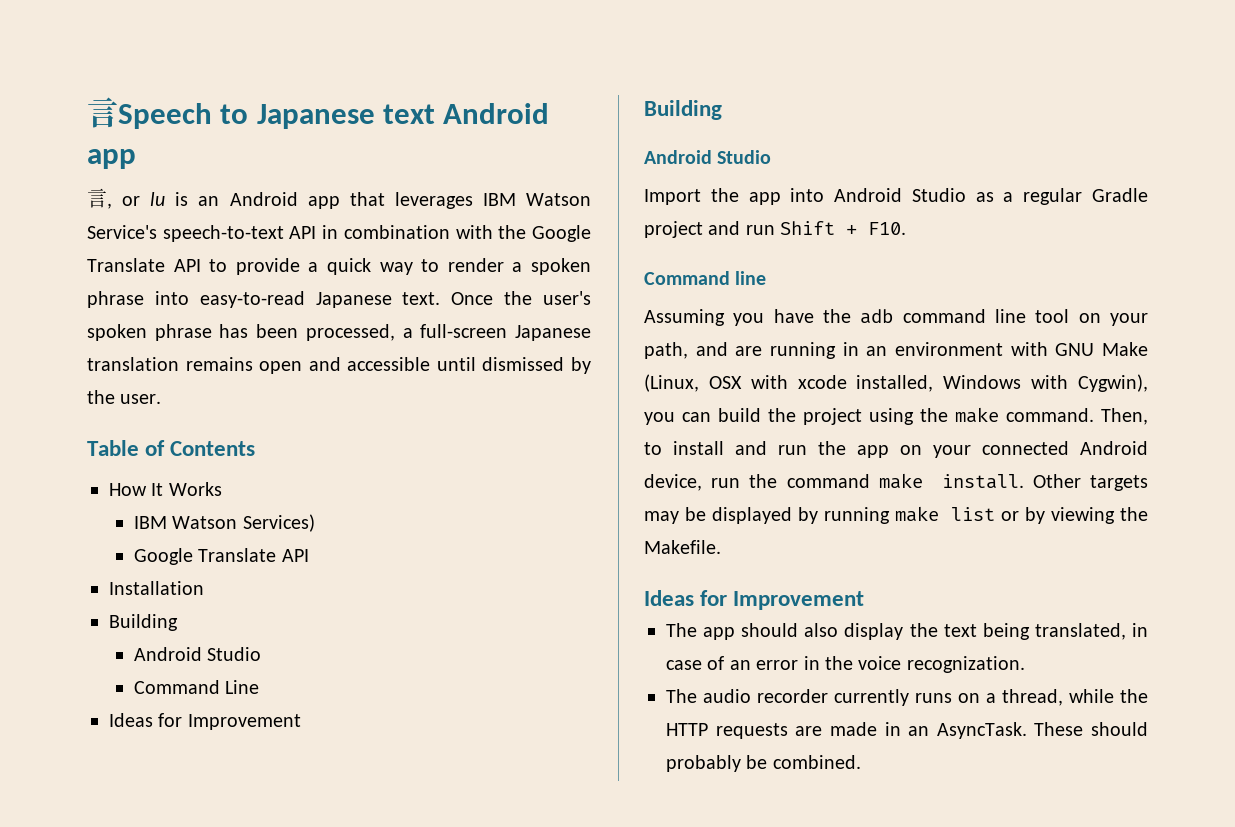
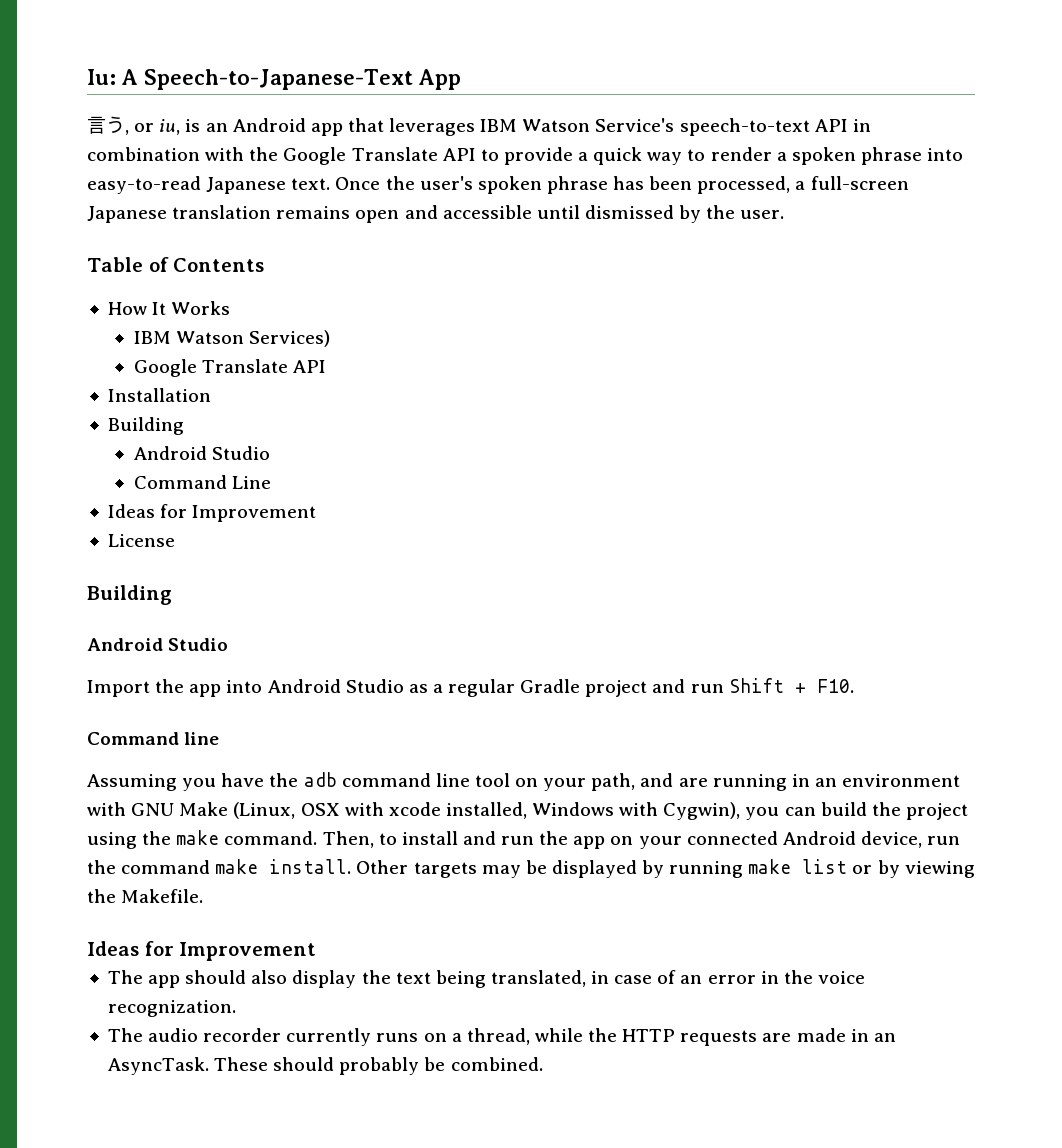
- 言Speech to Japanese text Android app
- 言, or lu is an Android app that leverages IBM Watson Service's speech-to-text API in combination with the Google Translate API to provide a quick way to render a spoken phrase into easy-to-read Japanese text.
+ Iu: A Speech-to-Japanese-Text App
+ 言う, or iu, is an Android app that leverages IBM Watson Service's speech-to-text API in combination with the Google Translate API to provide a quick way to render a spoken phrase into easy-to-read Japanese text.
+ License

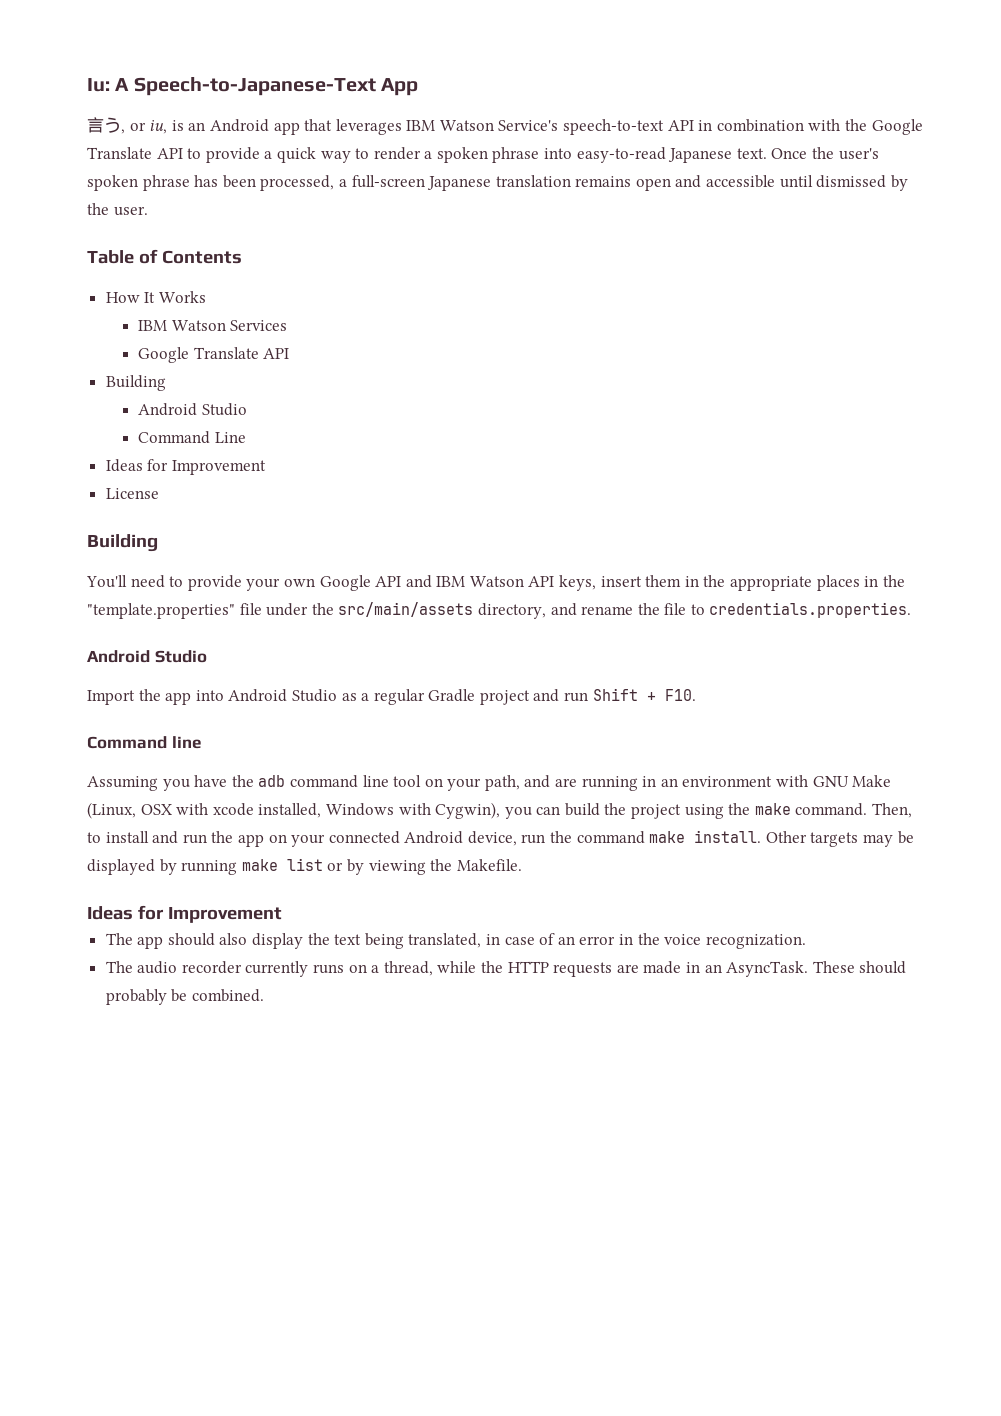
- IBM Watson Services)
+ IBM Watson Services
  Google Translate API
- Installation
+ You'll need to provide your own Google API and IBM Watson API keys, insert them in the appropriate places in the "template.properties" file under the src/main/assets directory, and rename the file to credentials.properties.

